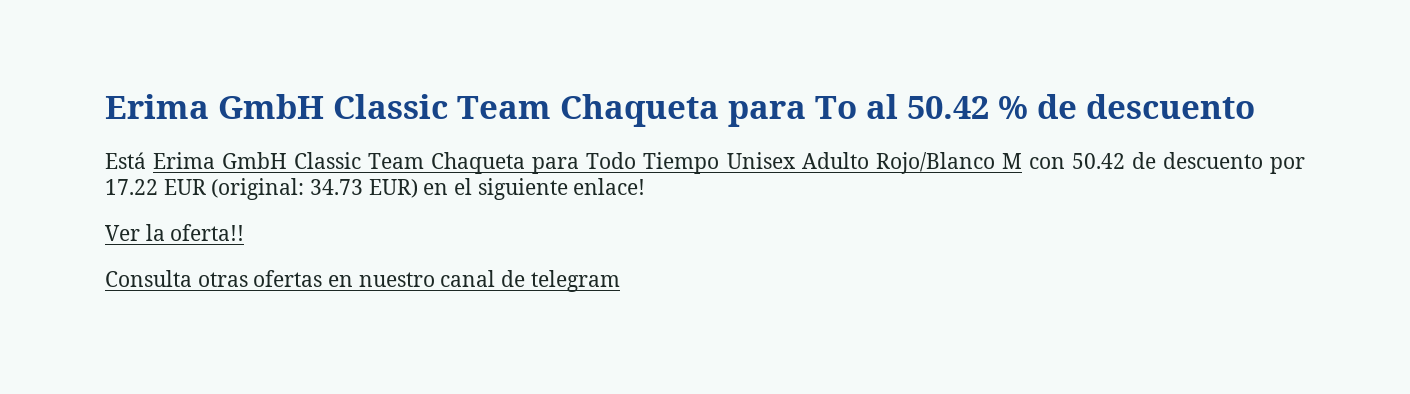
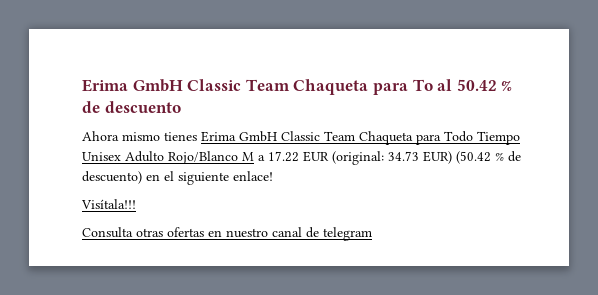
- Está Erima GmbH Classic Team Chaqueta para Todo Tiempo Unisex Adulto Rojo/Blanco M con 50.42 de descuento por 17.22 EUR (original: 34.73 EUR) en el siguiente enlace!
+ Ahora mismo tienes Erima GmbH Classic Team Chaqueta para Todo Tiempo Unisex Adulto Rojo/Blanco M a 17.22 EUR (original: 34.73 EUR) (50.42 % de descuento) en el siguiente enlace!
- Ver la oferta!!
+ Visítala!!!

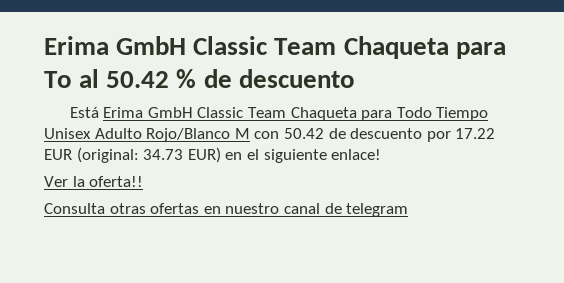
- Ahora mismo tienes Erima GmbH Classic Team Chaqueta para Todo Tiempo Unisex Adulto Rojo/Blanco M a 17.22 EUR (original: 34.73 EUR) (50.42 % de descuento) en el siguiente enlace!
+ Está Erima GmbH Classic Team Chaqueta para Todo Tiempo Unisex Adulto Rojo/Blanco M con 50.42 de descuento por 17.22 EUR (original: 34.73 EUR) en el siguiente enlace!
- Visítala!!!
+ Ver la oferta!!

